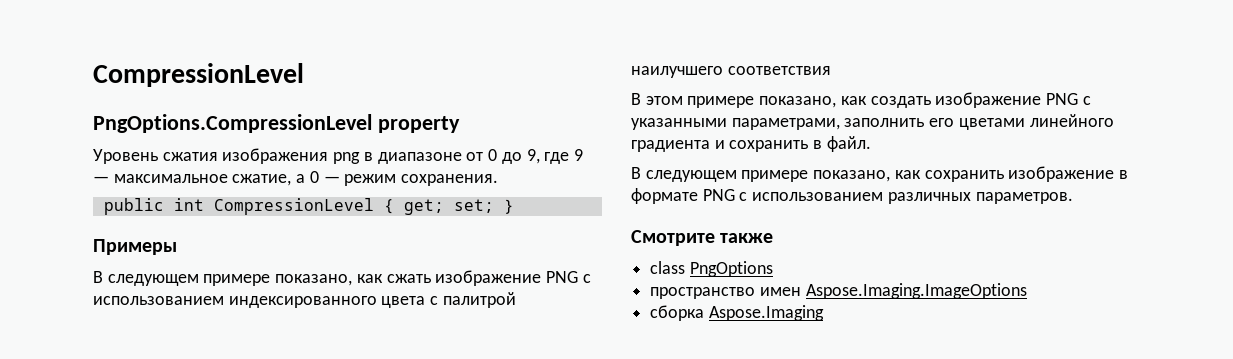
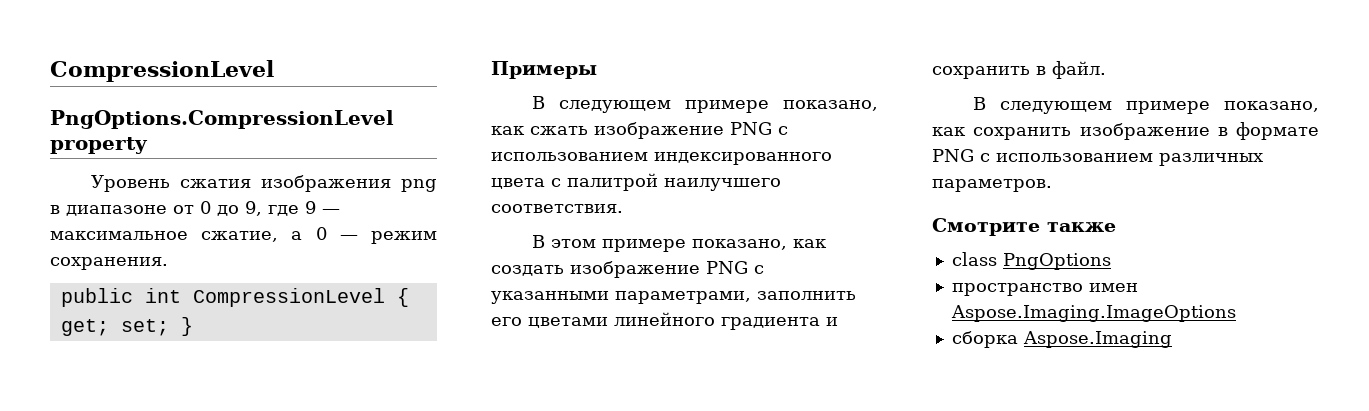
- В следующем примере показано, как сжать изображение PNG с использованием индексированного цвета с палитрой наилучшего соответствия
+ В следующем примере показано, как сжать изображение PNG с использованием индексированного цвета с палитрой наилучшего соответствия.

